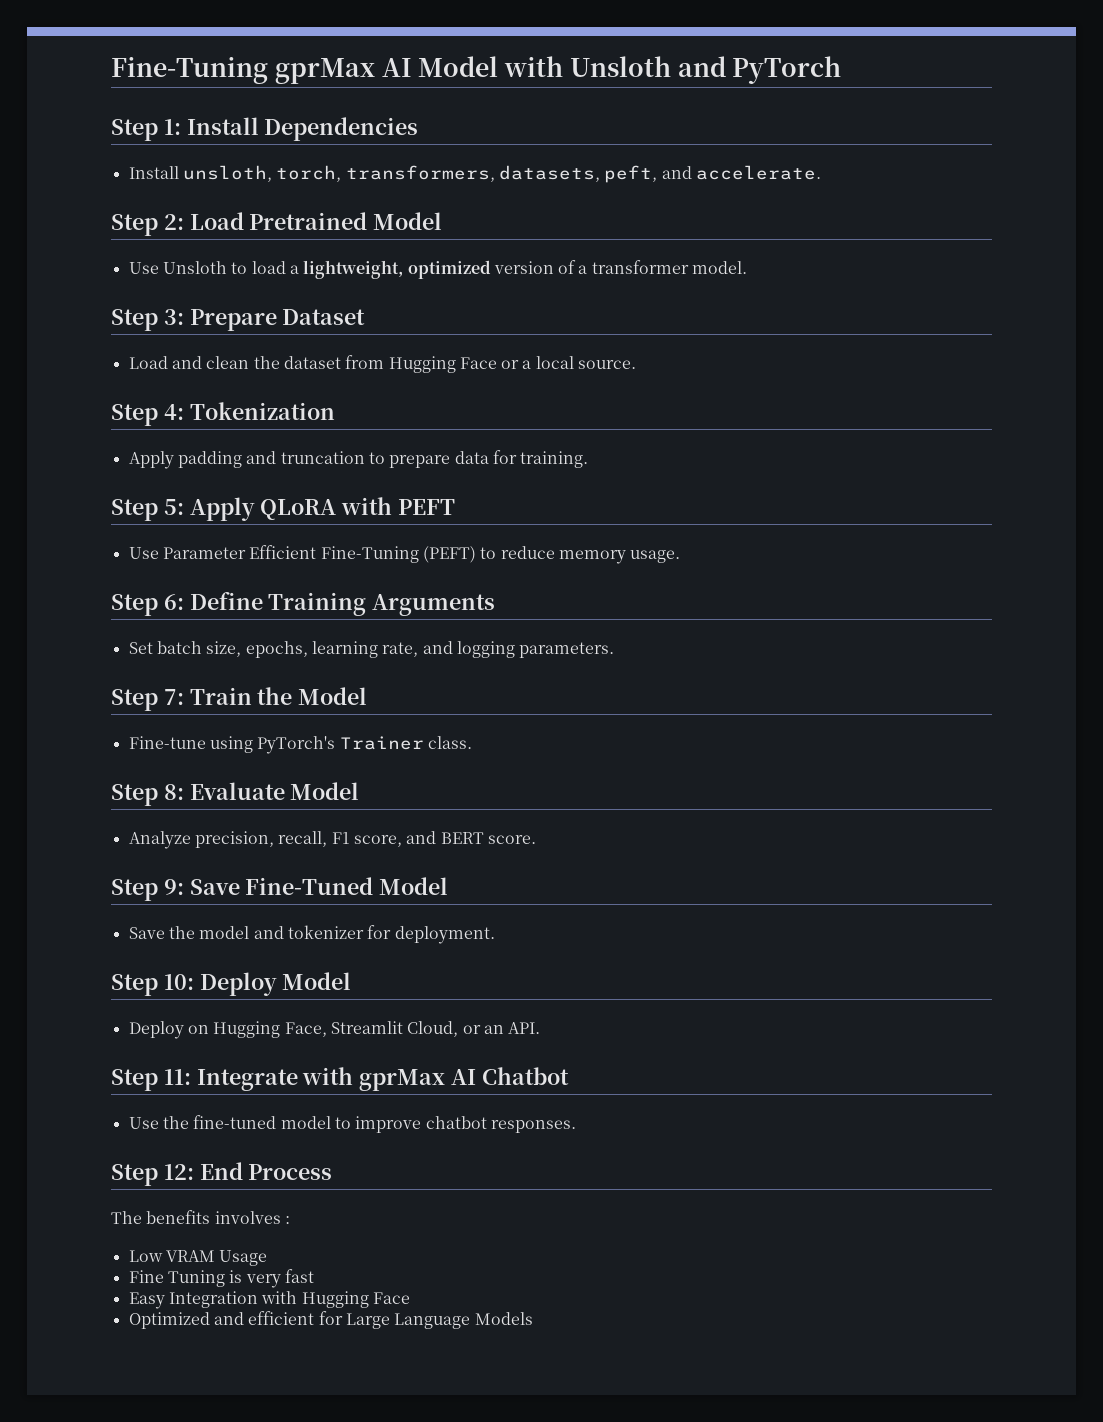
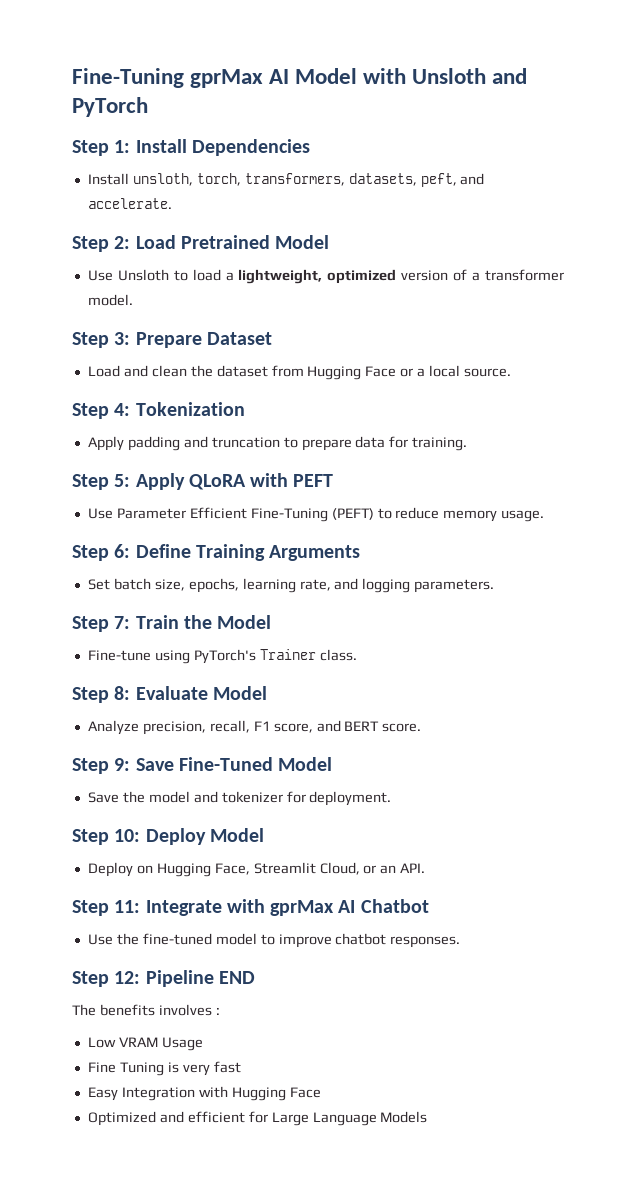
- Step 12: End Process
+ Step 12: Pipeline END

